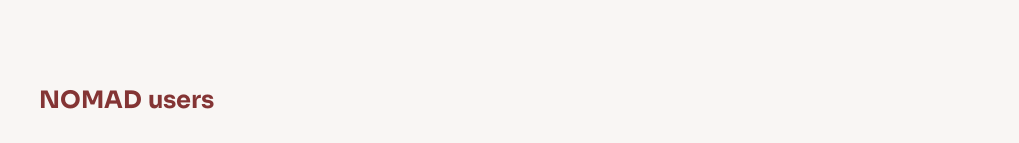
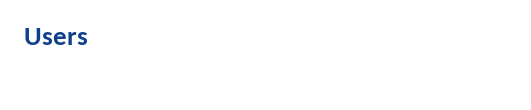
- NOMAD users
+ Users

